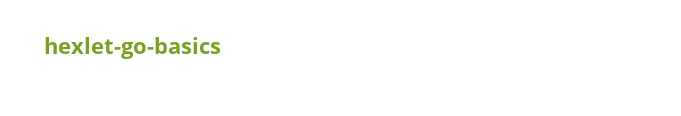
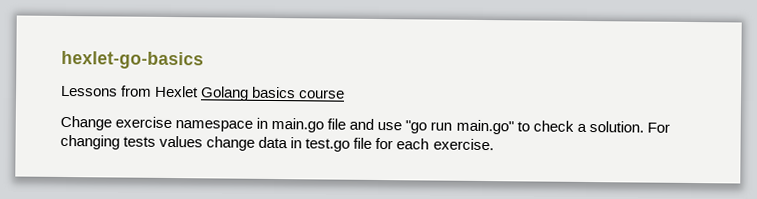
+ Lessons from Hexlet Golang basics course
+ Change exercise namespace in main.go file and use "go run main.go" to check a solution. For changing tests values change data in test.go file for each exercise.

